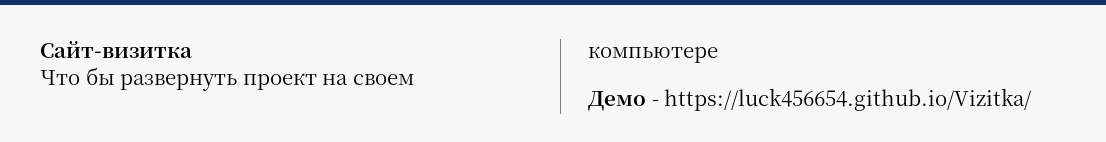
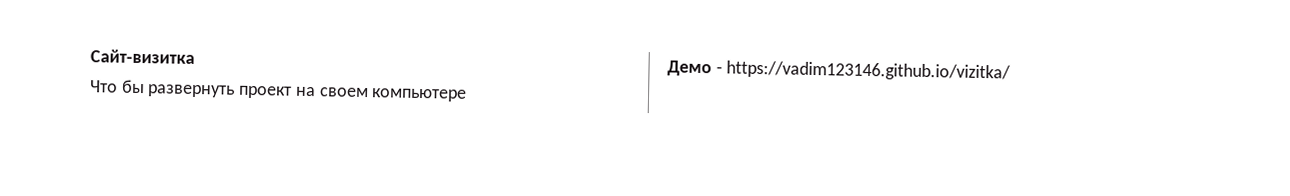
- Демо - https://luck456654.github.io/Vizitka/
+ Демо - https://vadim123146.github.io/vizitka/

